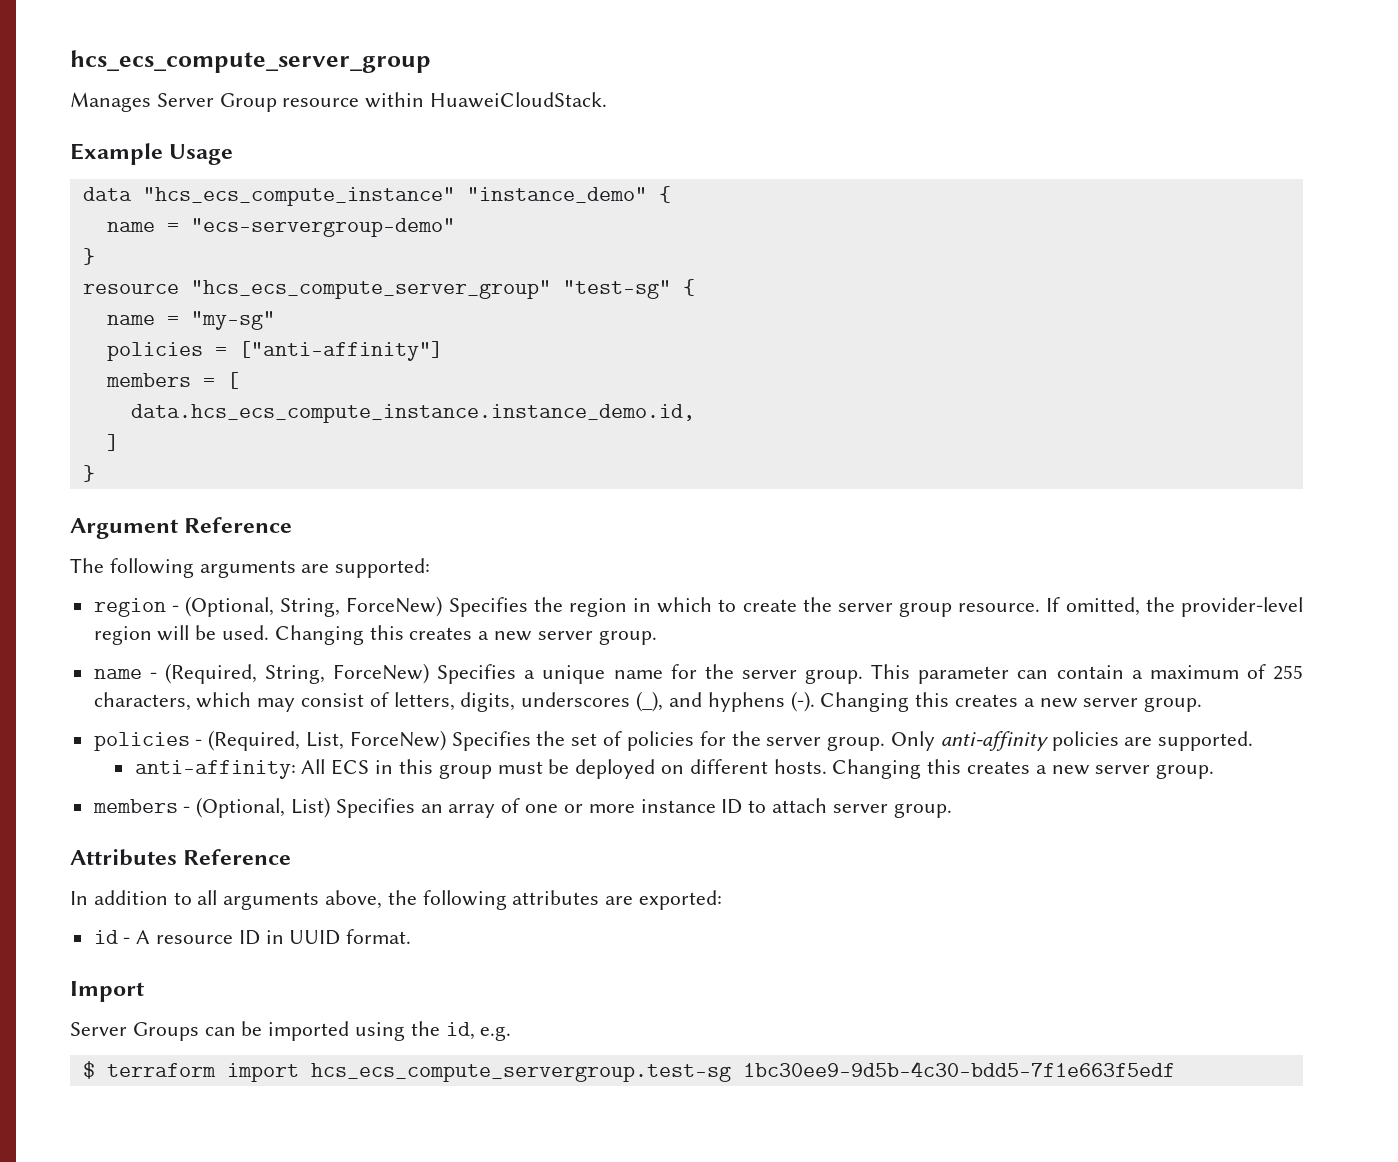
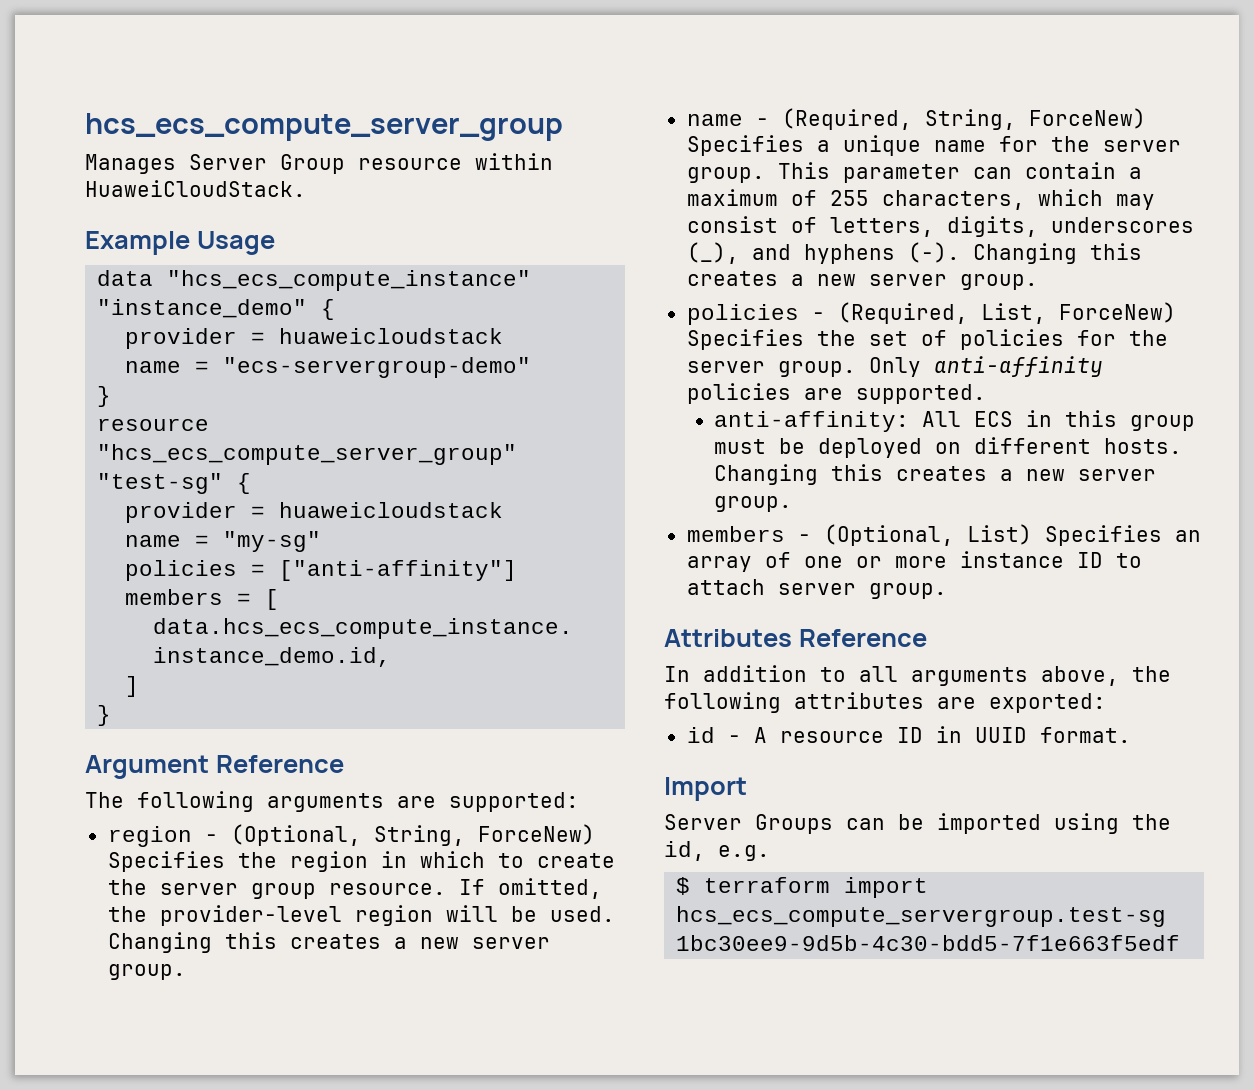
  data "hcs_ecs_compute_instance" "instance_demo" {
+ provider = huaweicloudstack
  resource "hcs_ecs_compute_server_group" "test-sg" {
+ provider = huaweicloudstack

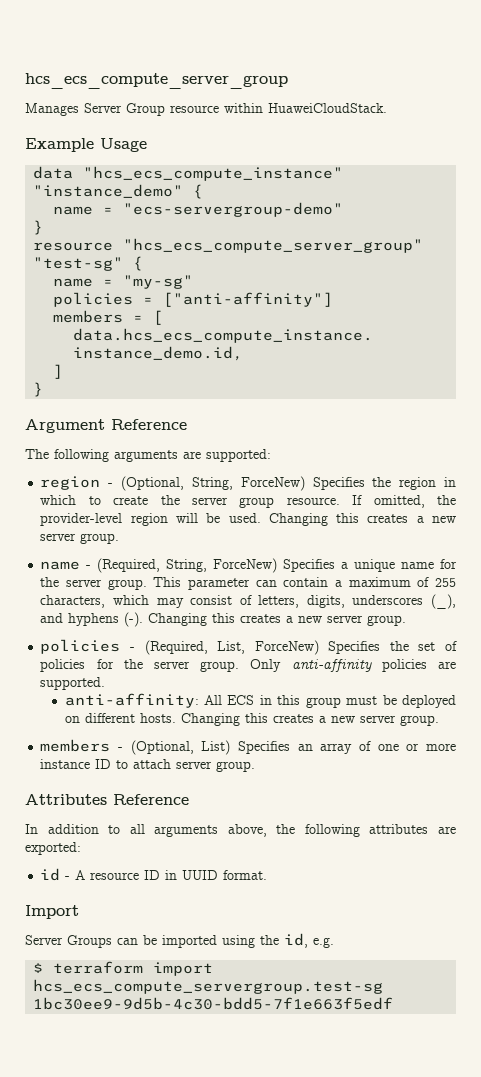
  data "hcs_ecs_compute_instance" "instance_demo" {
- provider = huaweicloudstack
  resource "hcs_ecs_compute_server_group" "test-sg" {
- provider = huaweicloudstack

